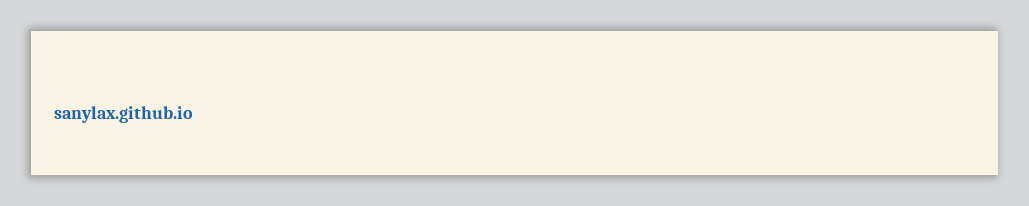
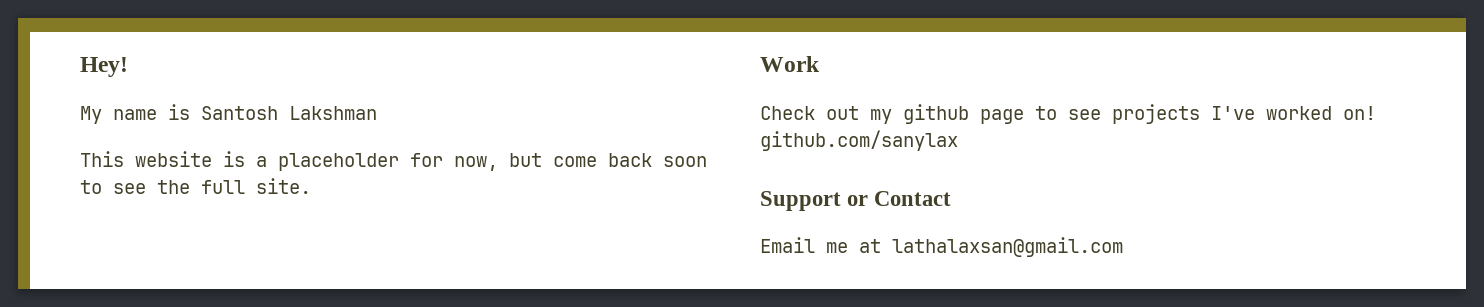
- sanylax.github.io
+ Hey!
+ My name is Santosh Lakshman
+ This website is a placeholder for now, but come back soon to see the full site.
+ Work
+ Check out my github page to see projects I've worked on! github.com/sanylax
+ Support or Contact
+ Email me at lathalaxsan@gmail.com

